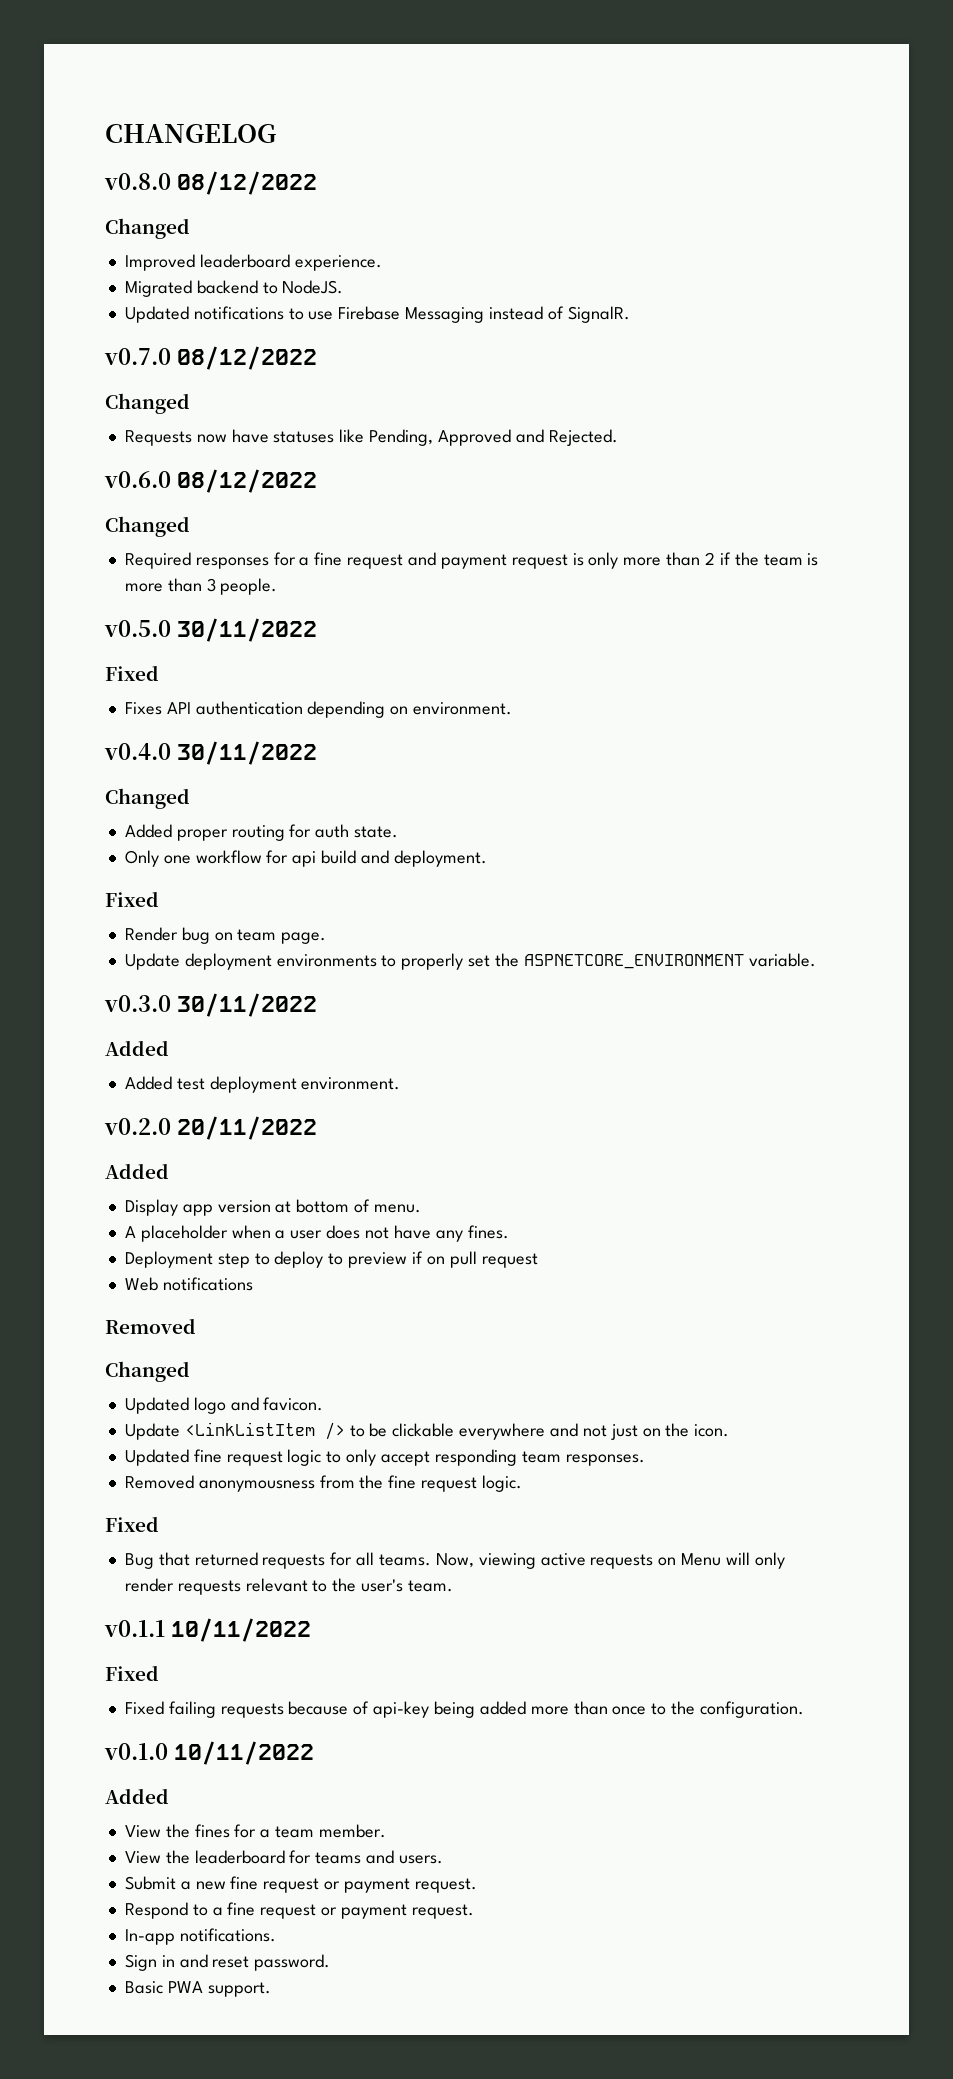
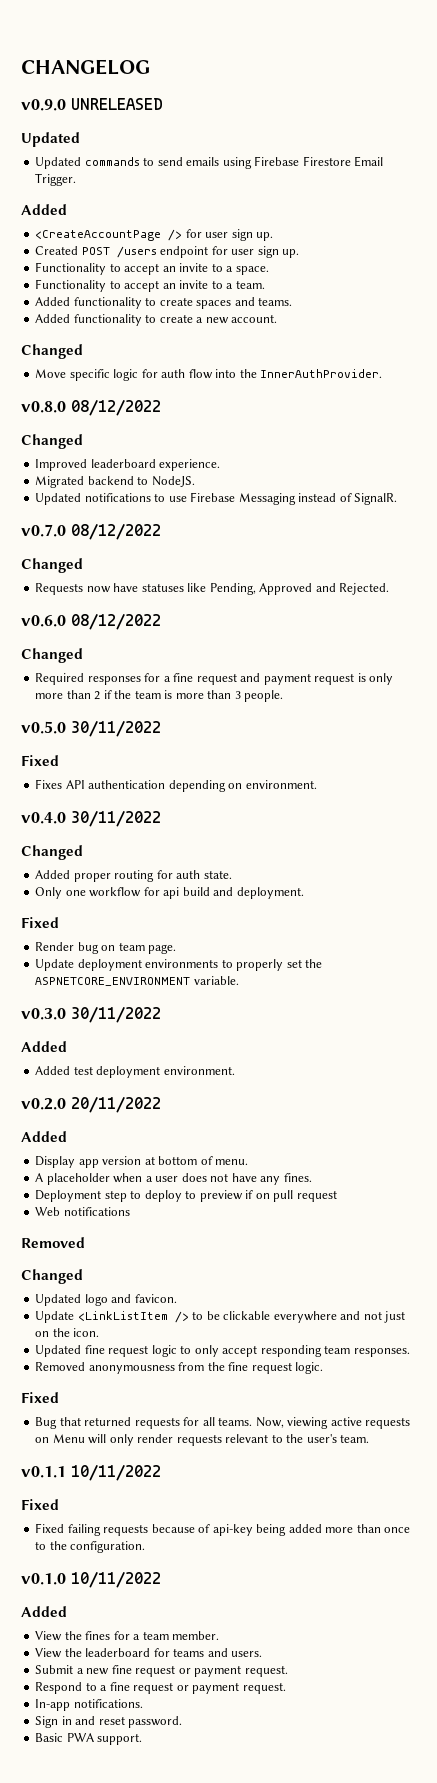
+ v0.9.0 UNRELEASED
+ Updated
+ Updated commands to send emails using Firebase Firestore Email Trigger.
+ Added
+ <CreateAccountPage /> for user sign up.
+ Created POST /users endpoint for user sign up.
+ Functionality to accept an invite to a space.
+ Functionality to accept an invite to a team.
+ Added functionality to create spaces and teams.
+ Added functionality to create a new account.
+ Changed
+ Move specific logic for auth flow into the InnerAuthProvider.

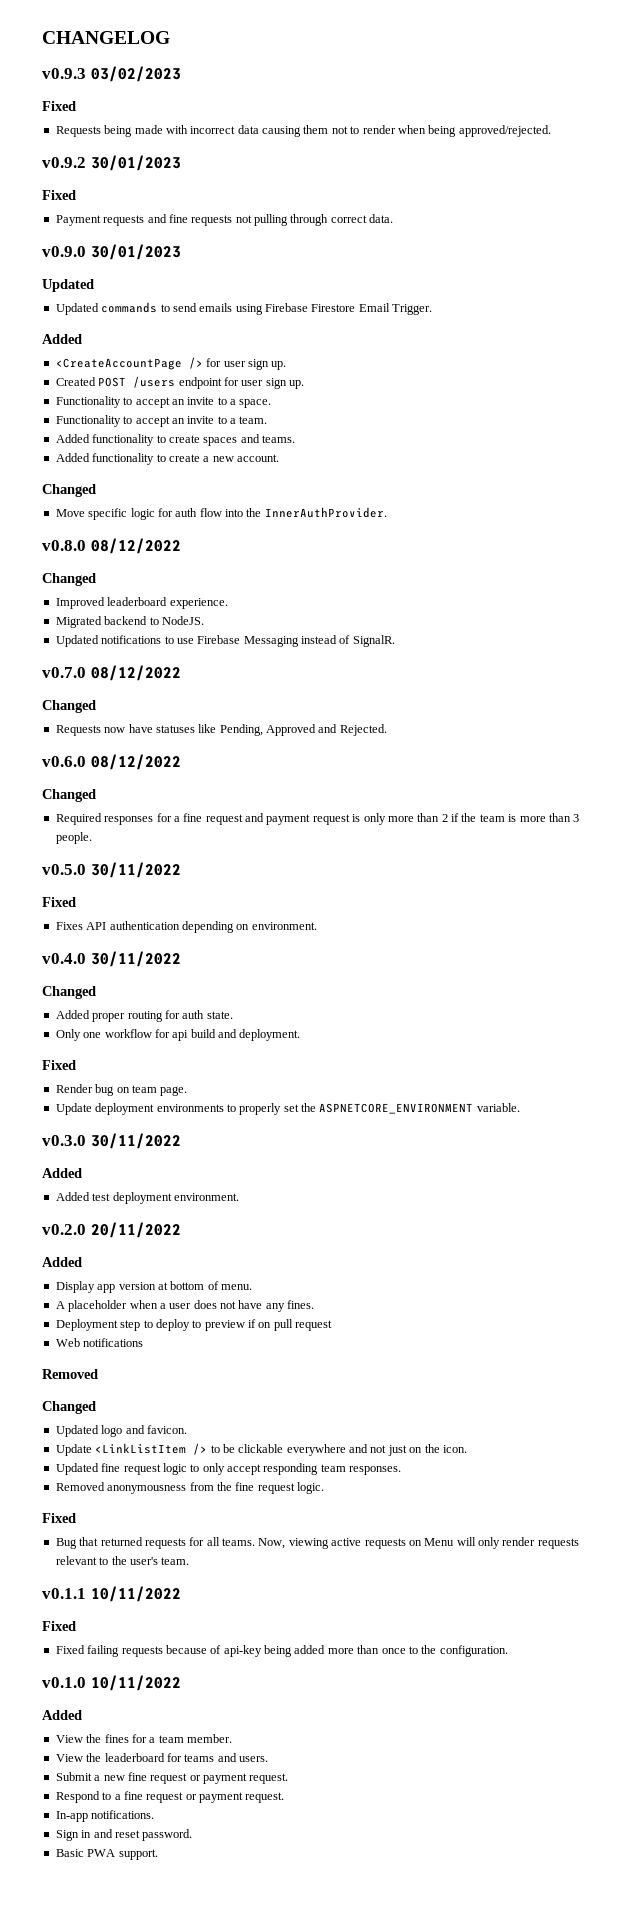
+ v0.9.3 03/02/2023
+ Fixed
+ Requests being made with incorrect data causing them not to render when being approved/rejected.
+ v0.9.2 30/01/2023
+ Fixed
+ Payment requests and fine requests not pulling through correct data.
- v0.9.0 UNRELEASED
+ v0.9.0 30/01/2023

